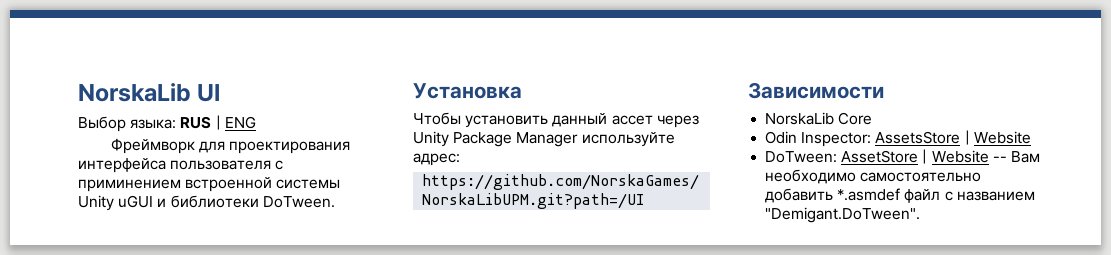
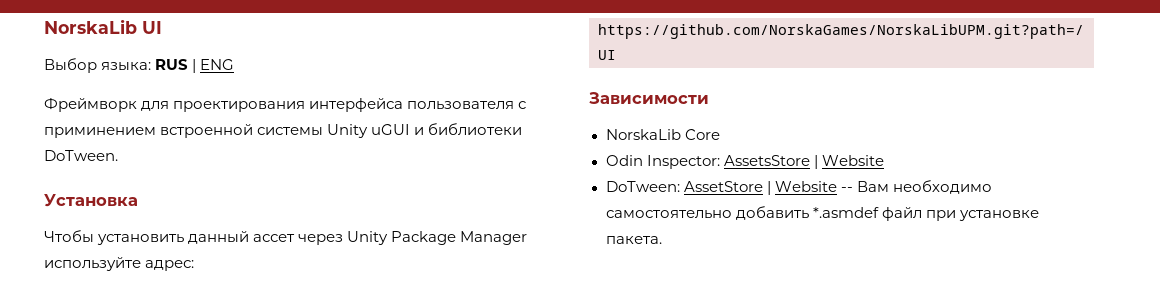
- DoTween: AssetStore | Website -- Вам необходимо самостоятельно добавить *.asmdef файл с названием "Demigant.DoTween".
+ DoTween: AssetStore | Website -- Вам необходимо самостоятельно добавить *.asmdef файл при установке пакета.

